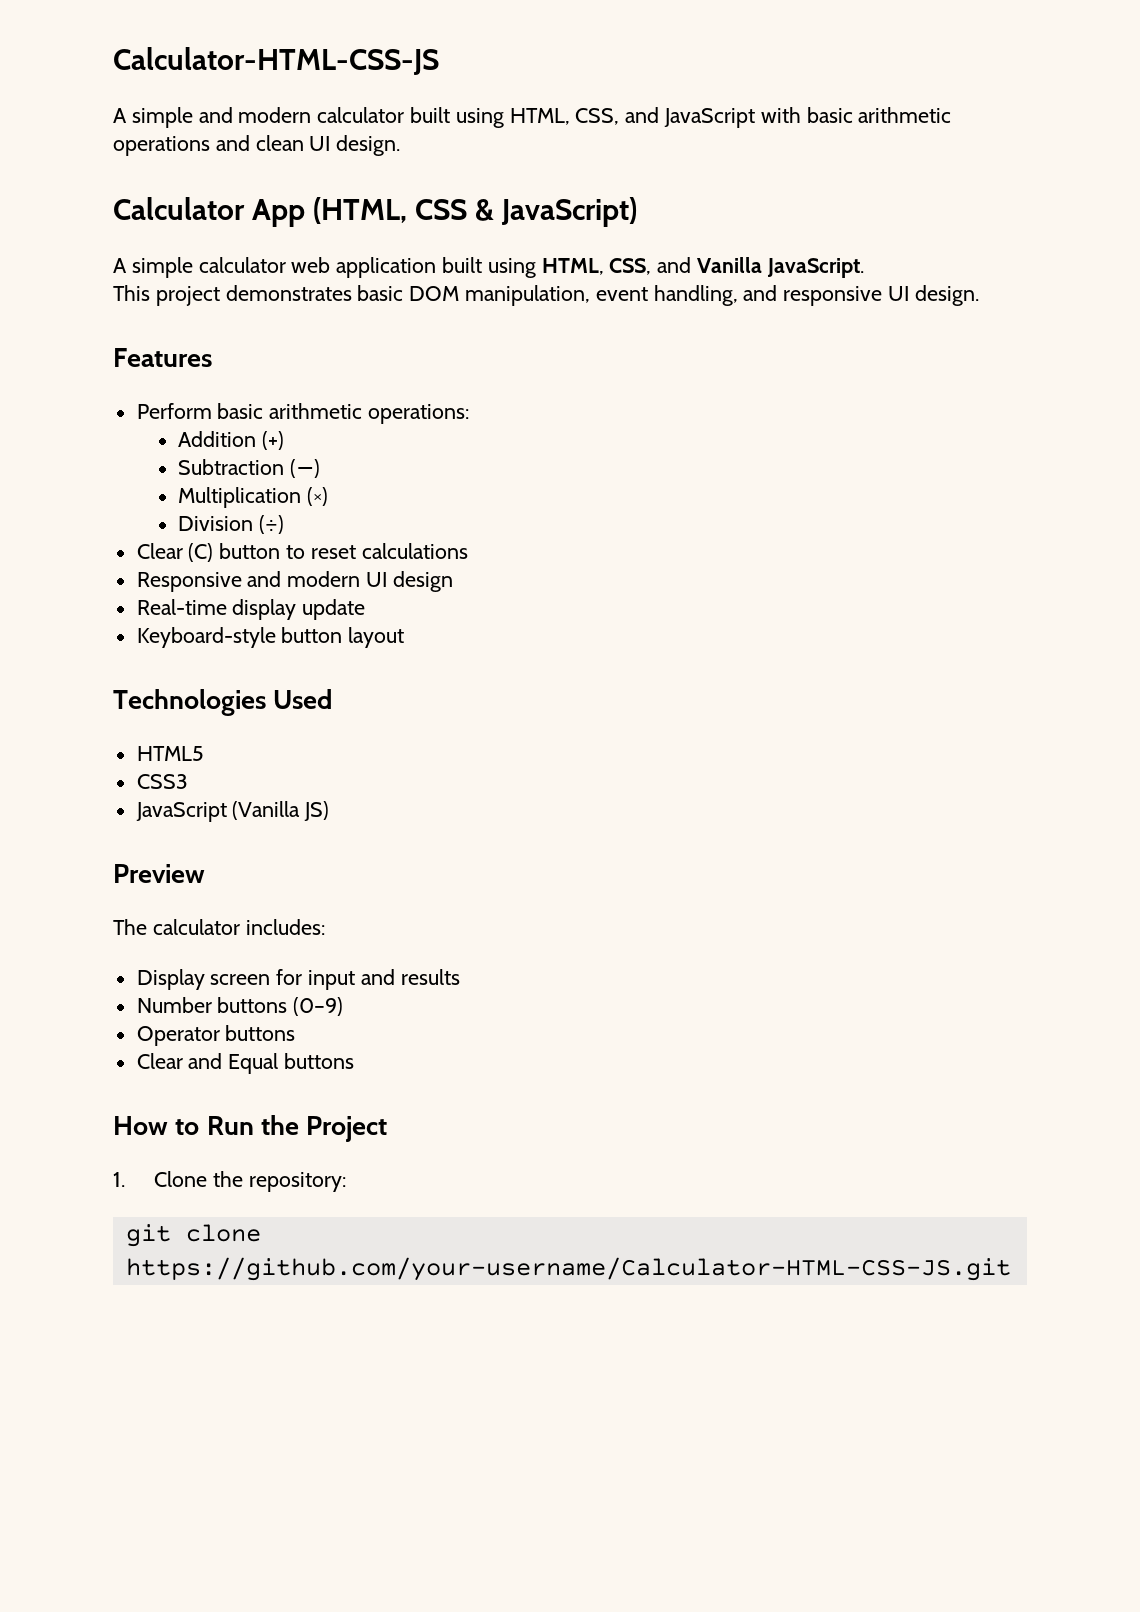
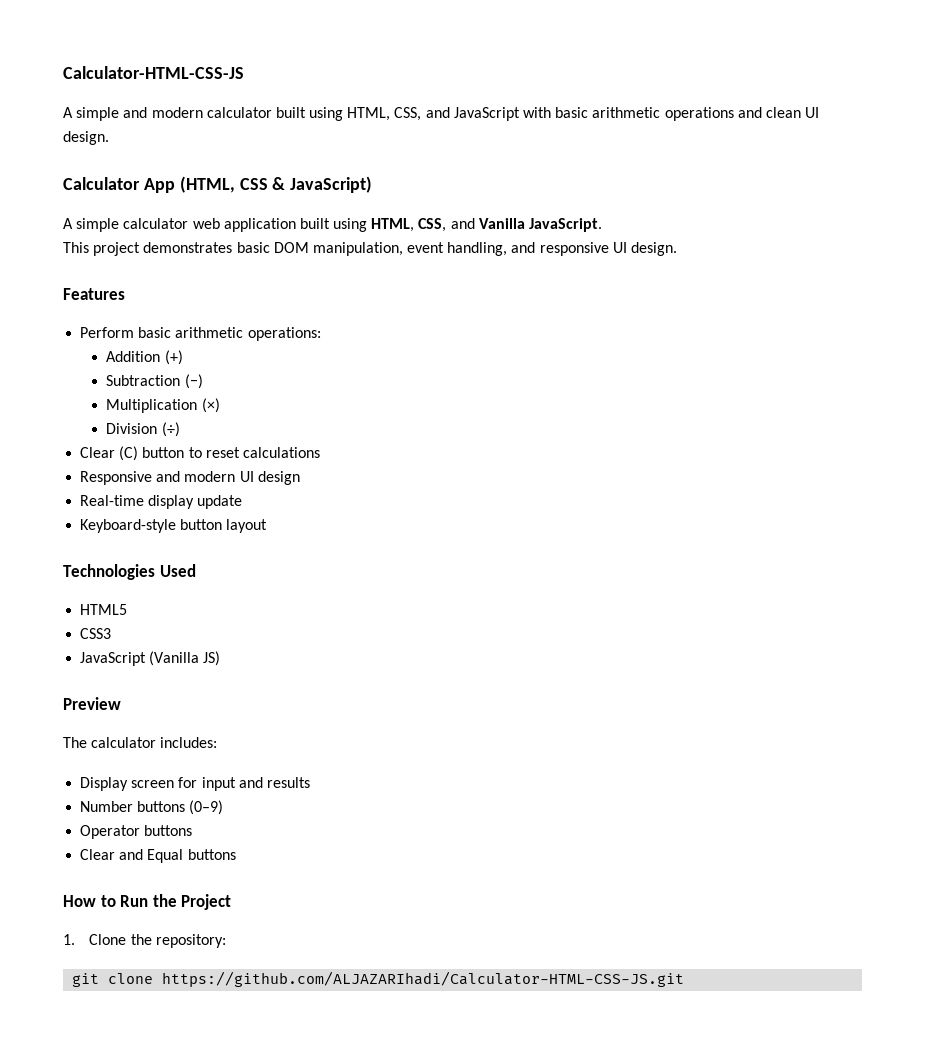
- git clone https://github.com/your-username/Calculator-HTML-CSS-JS.git
+ git clone https://github.com/ALJAZARIhadi/Calculator-HTML-CSS-JS.git

